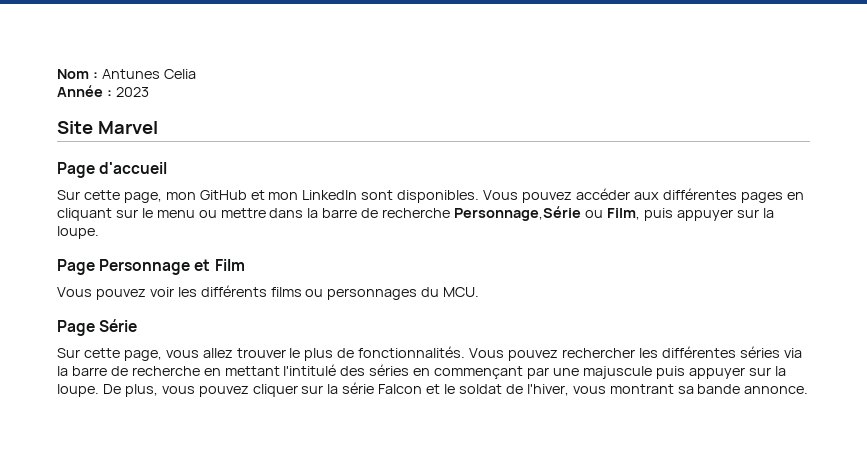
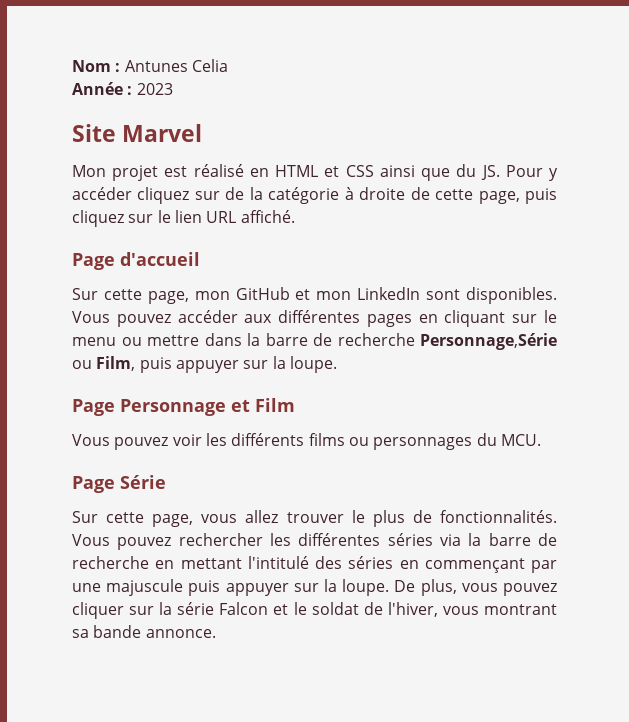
+ Mon projet est réalisé en HTML et CSS ainsi que du JS. Pour y accéder cliquez sur de la catégorie à droite de cette page, puis cliquez sur le lien URL affiché.

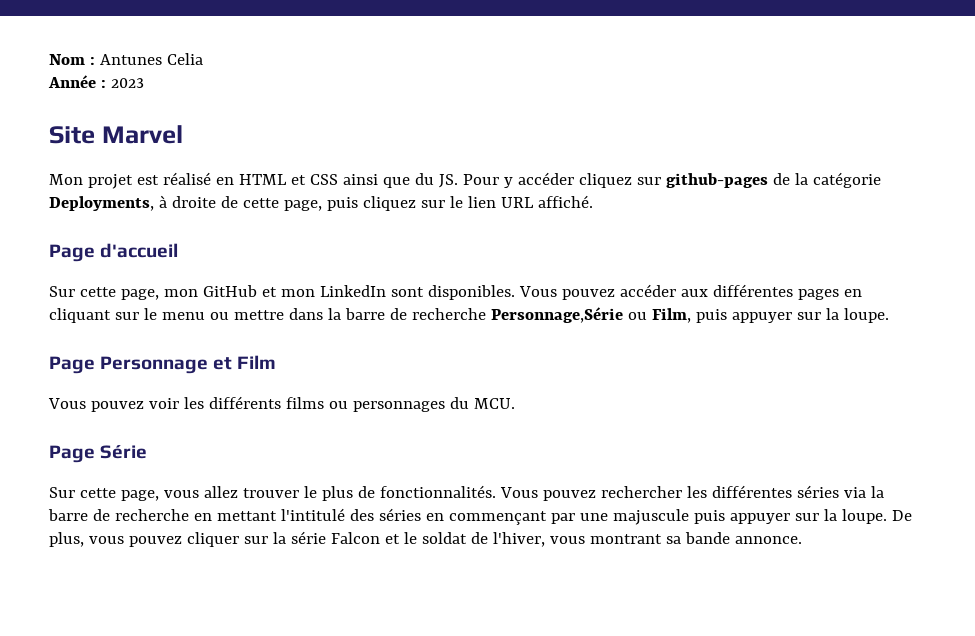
- Mon projet est réalisé en HTML et CSS ainsi que du JS. Pour y accéder cliquez sur de la catégorie à droite de cette page, puis cliquez sur le lien URL affiché.
+ Mon projet est réalisé en HTML et CSS ainsi que du JS. Pour y accéder cliquez sur github-pages de la catégorie Deployments, à droite de cette page, puis cliquez sur le lien URL affiché.

